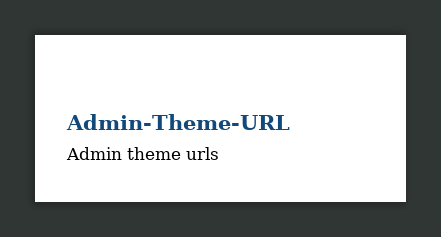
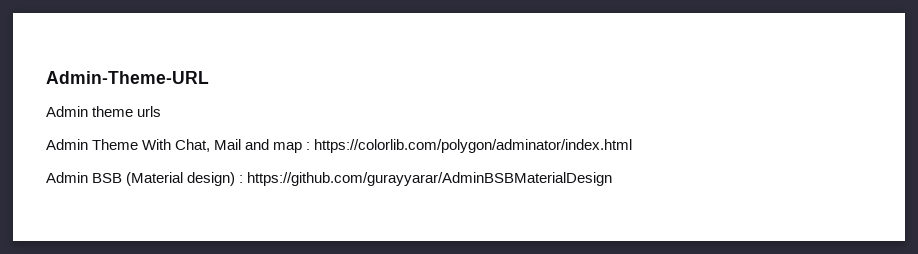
+ Admin Theme With Chat, Mail and map : https://colorlib.com/polygon/adminator/index.html
+ Admin BSB (Material design) : https://github.com/gurayyarar/AdminBSBMaterialDesign

